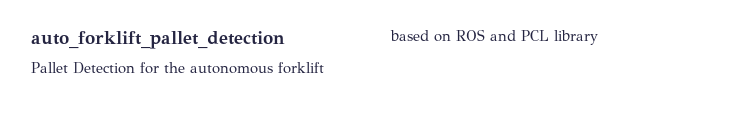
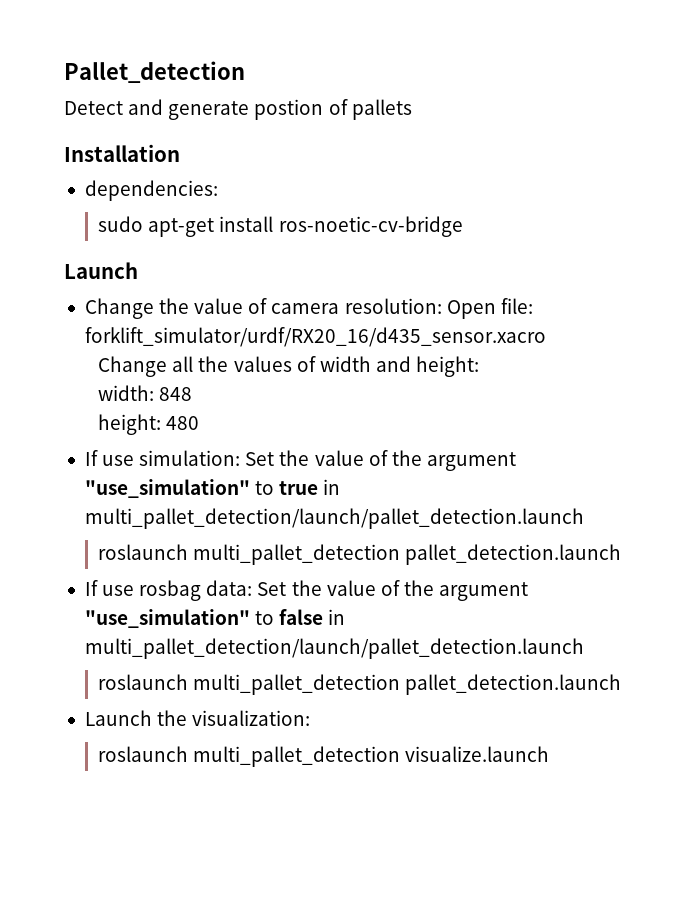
- auto_forklift_pallet_detection
- Pallet Detection for the autonomous forklift based on ROS and PCL library
+ Pallet_detection
+ Detect and generate postion of pallets
+ Installation
+ dependencies:
+ sudo apt-get install ros-noetic-cv-bridge
+ Launch
+ Change the value of camera resolution: Open file: forklift_simulator/urdf/RX20_16/d435_sensor.xacro
+ Change all the values of width and height:
+ width: 848
+ height: 480
+ If use simulation: Set the value of the argument "use_simulation" to true in multi_pallet_detection/launch/pallet_detection.launch
+ roslaunch multi_pallet_detection pallet_detection.launch
+ If use rosbag data: Set the value of the argument "use_simulation" to false in multi_pallet_detection/launch/pallet_detection.launch
+ roslaunch multi_pallet_detection pallet_detection.launch
+ Launch the visualization:
+ roslaunch multi_pallet_detection visualize.launch

